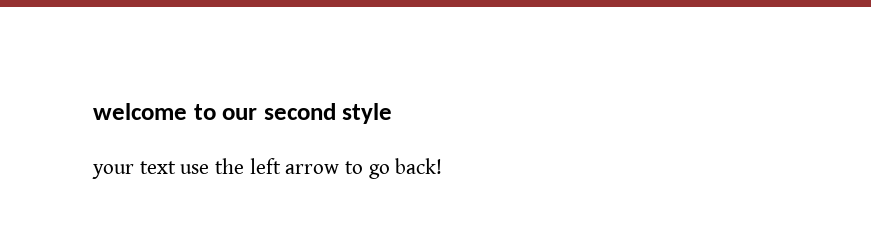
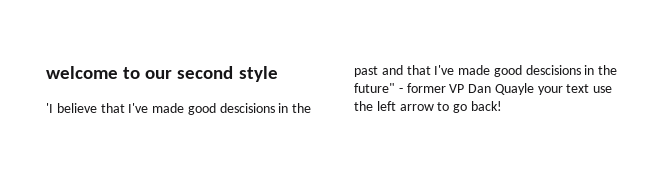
- your text use the left arrow to go back!
+ 'I believe that I've made good descisions in the past and that I've made good descisions in the future" - former VP Dan Quayle your text use the left arrow to go back!

